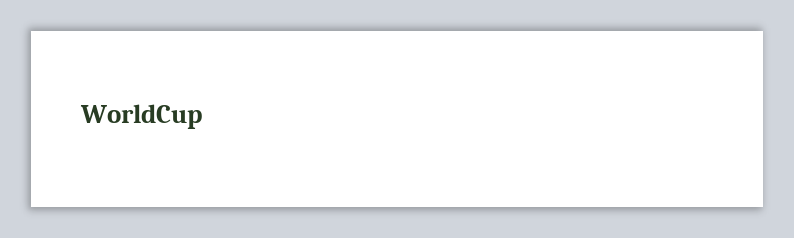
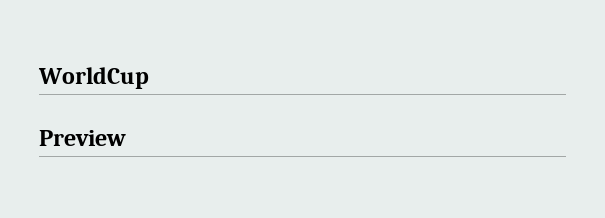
+ Preview

